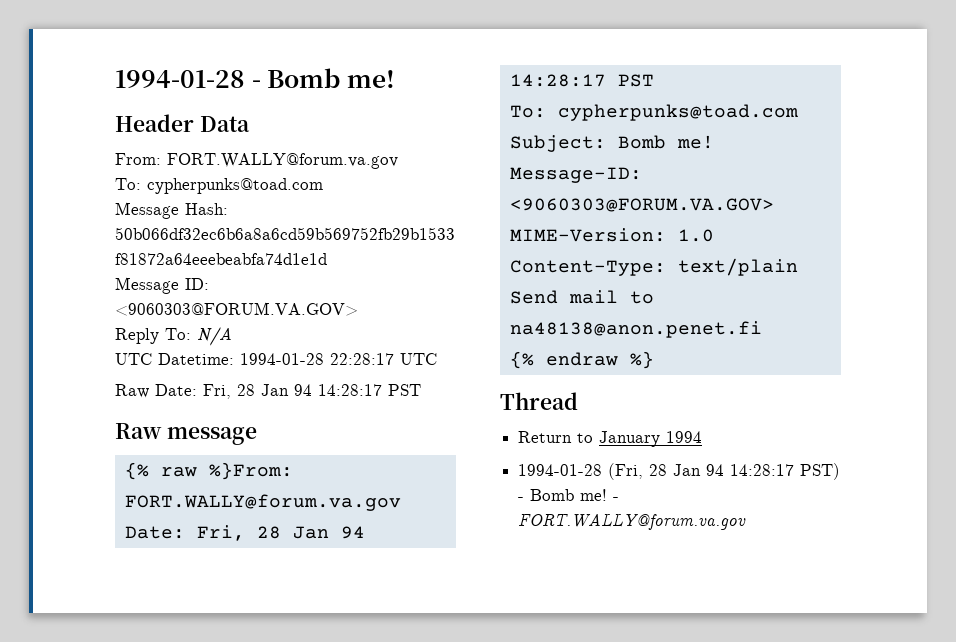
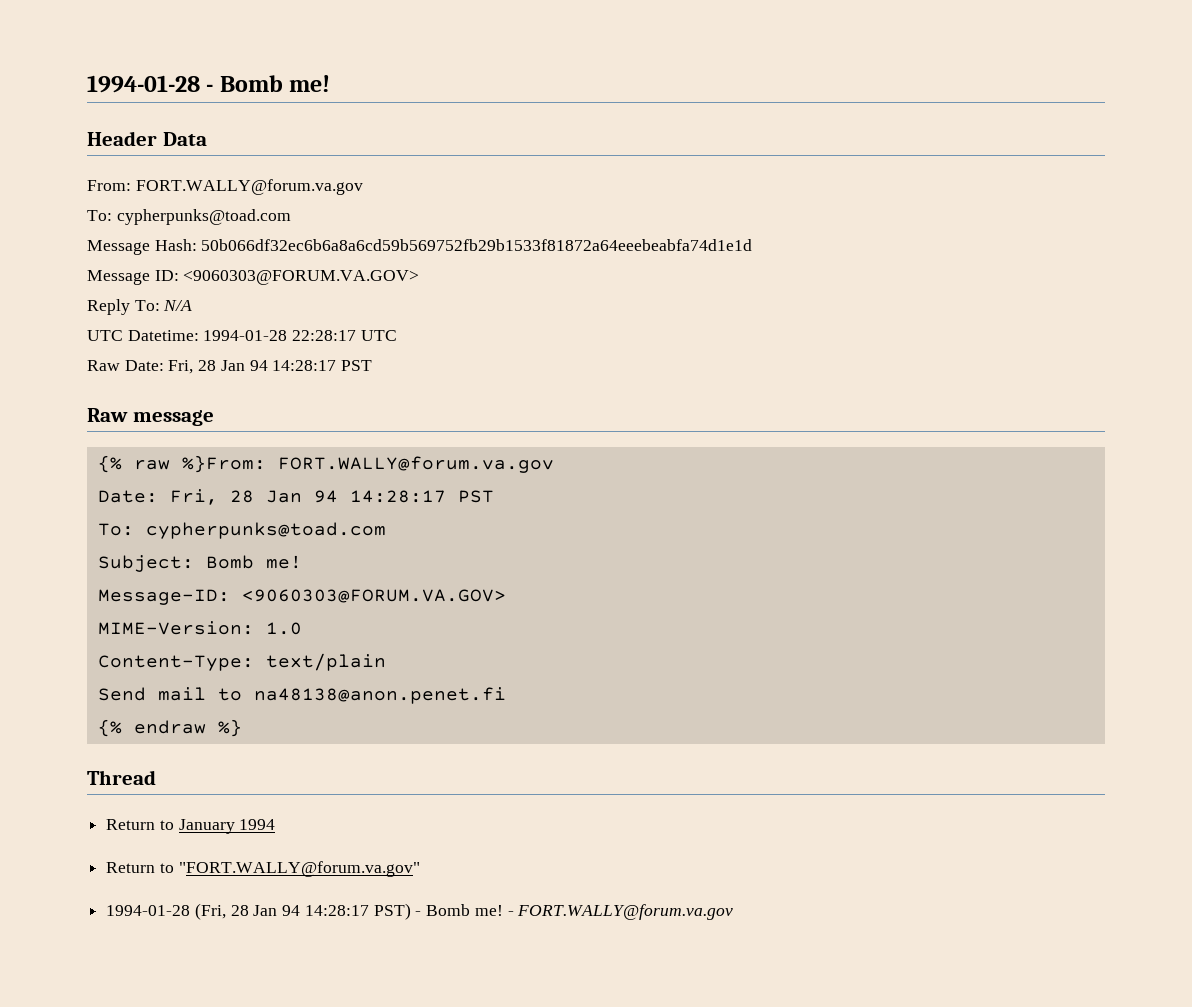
+ Return to "FORT.WALLY@forum.va.gov"

